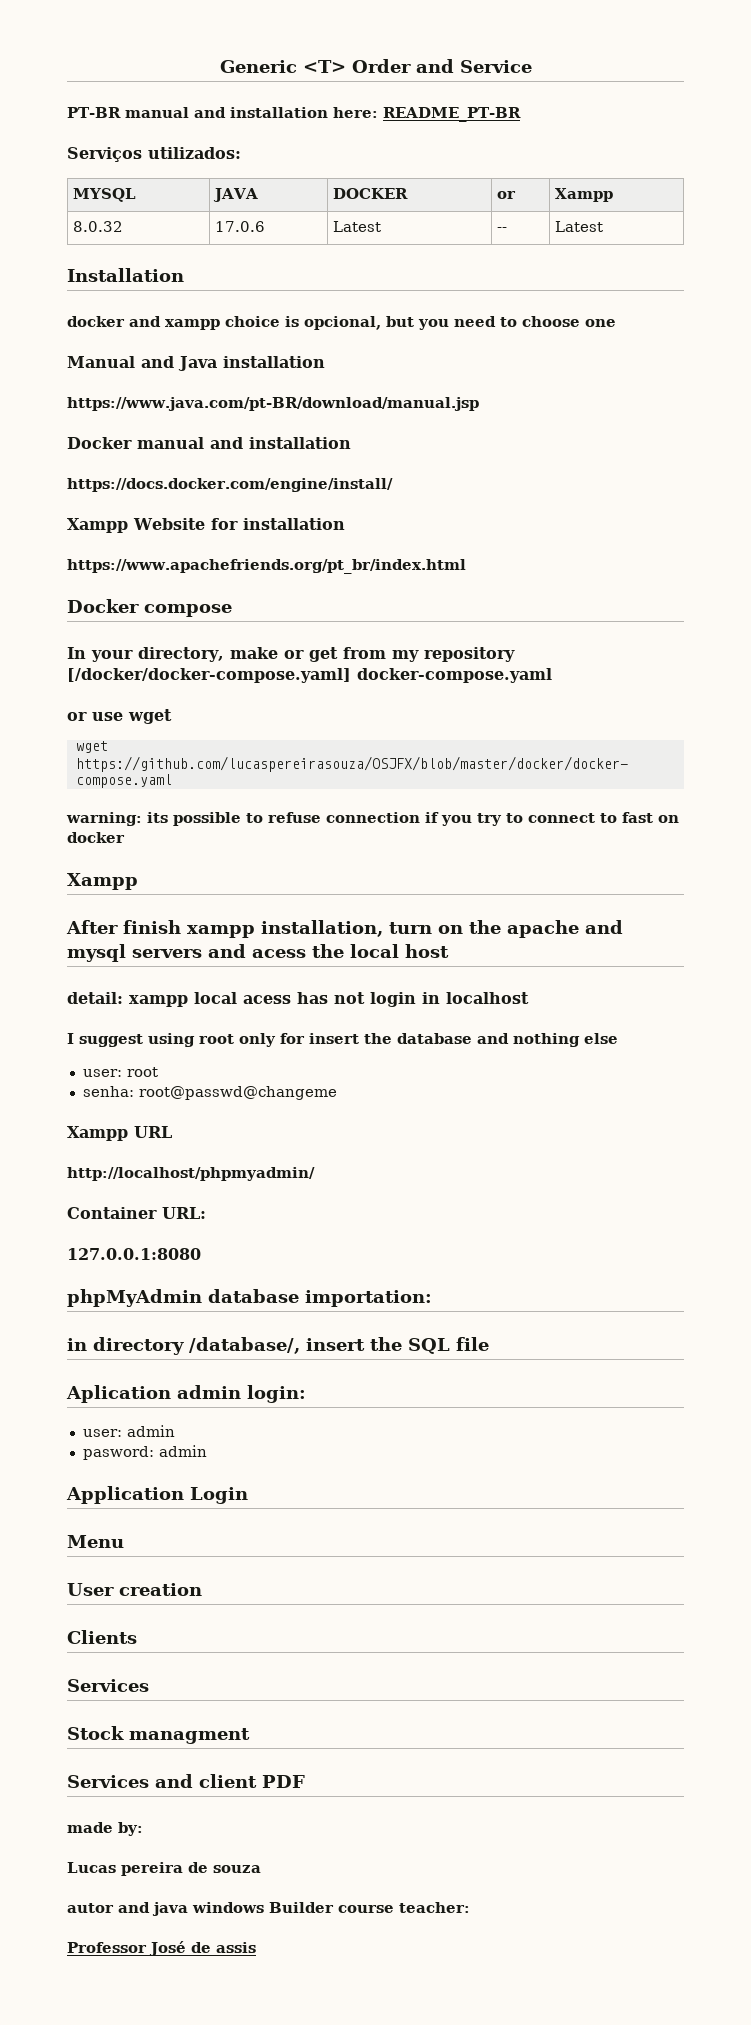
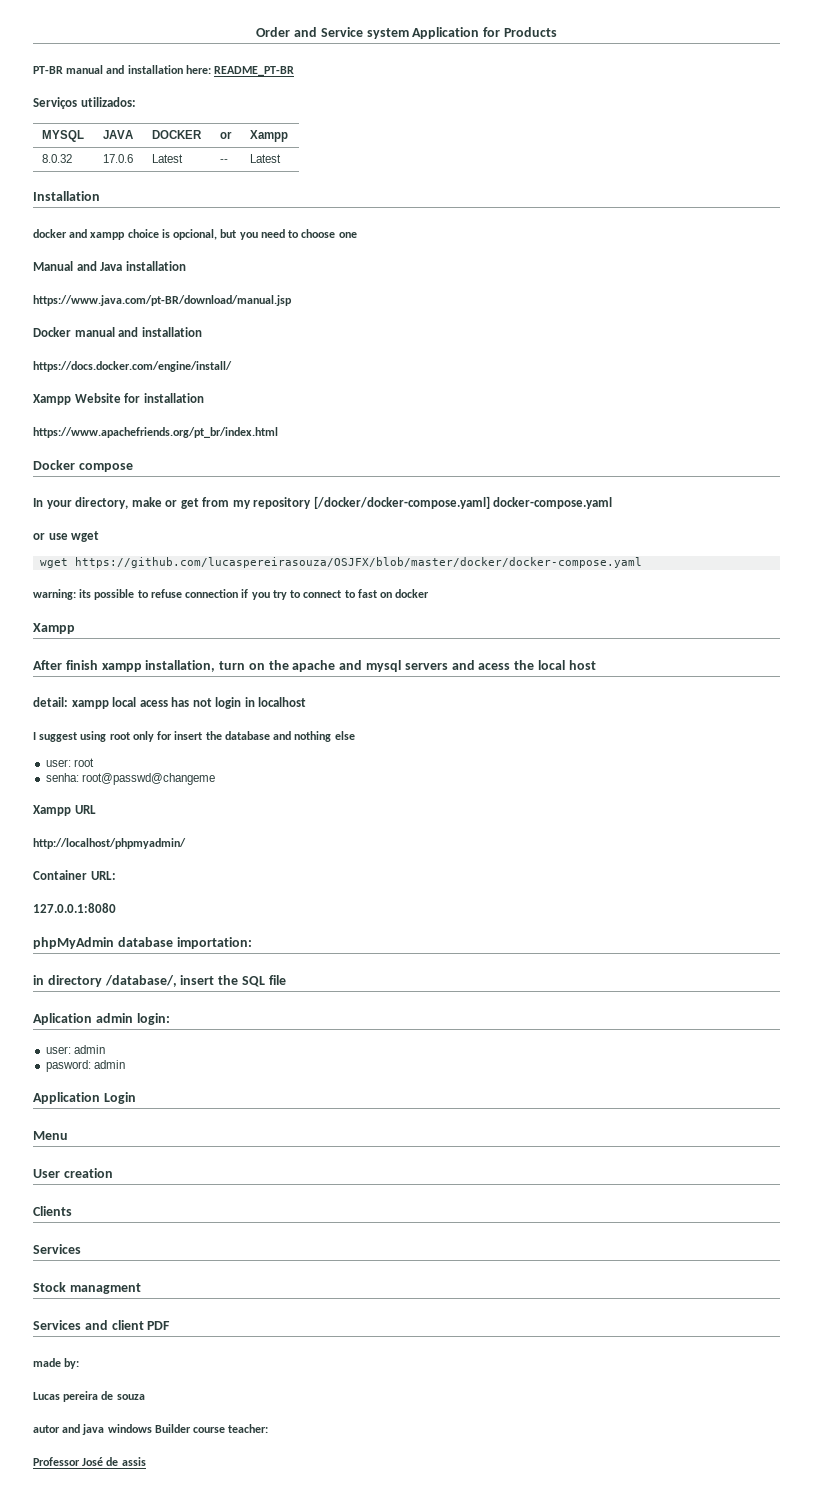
- Generic <T> Order and Service
+ Order and Service system Application for Products

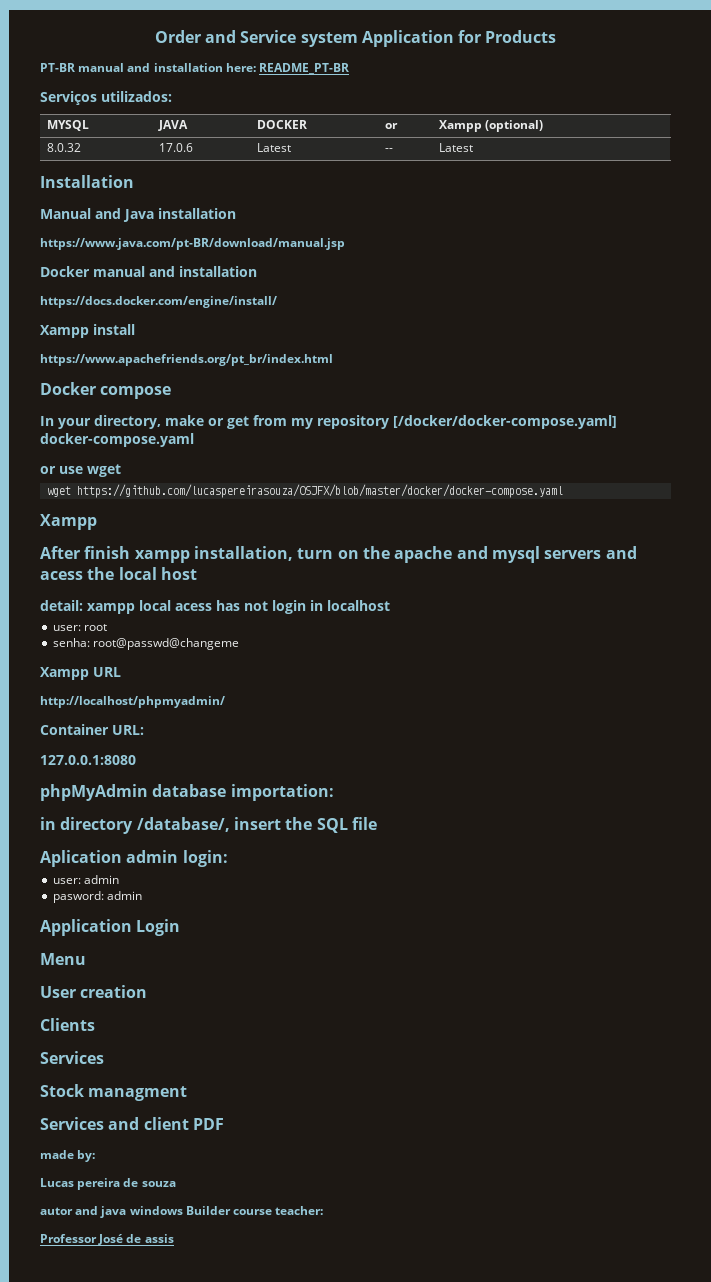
- MYSQL | JAVA | DOCKER | or | Xampp
+ MYSQL | JAVA | DOCKER | or | Xampp (optional)
- docker and xampp choice is opcional, but you need to choose one
- Xampp Website for installation
+ Xampp install
- warning: its possible to refuse connection if you try to connect to fast on docker
- I suggest using root only for insert the database and nothing else

